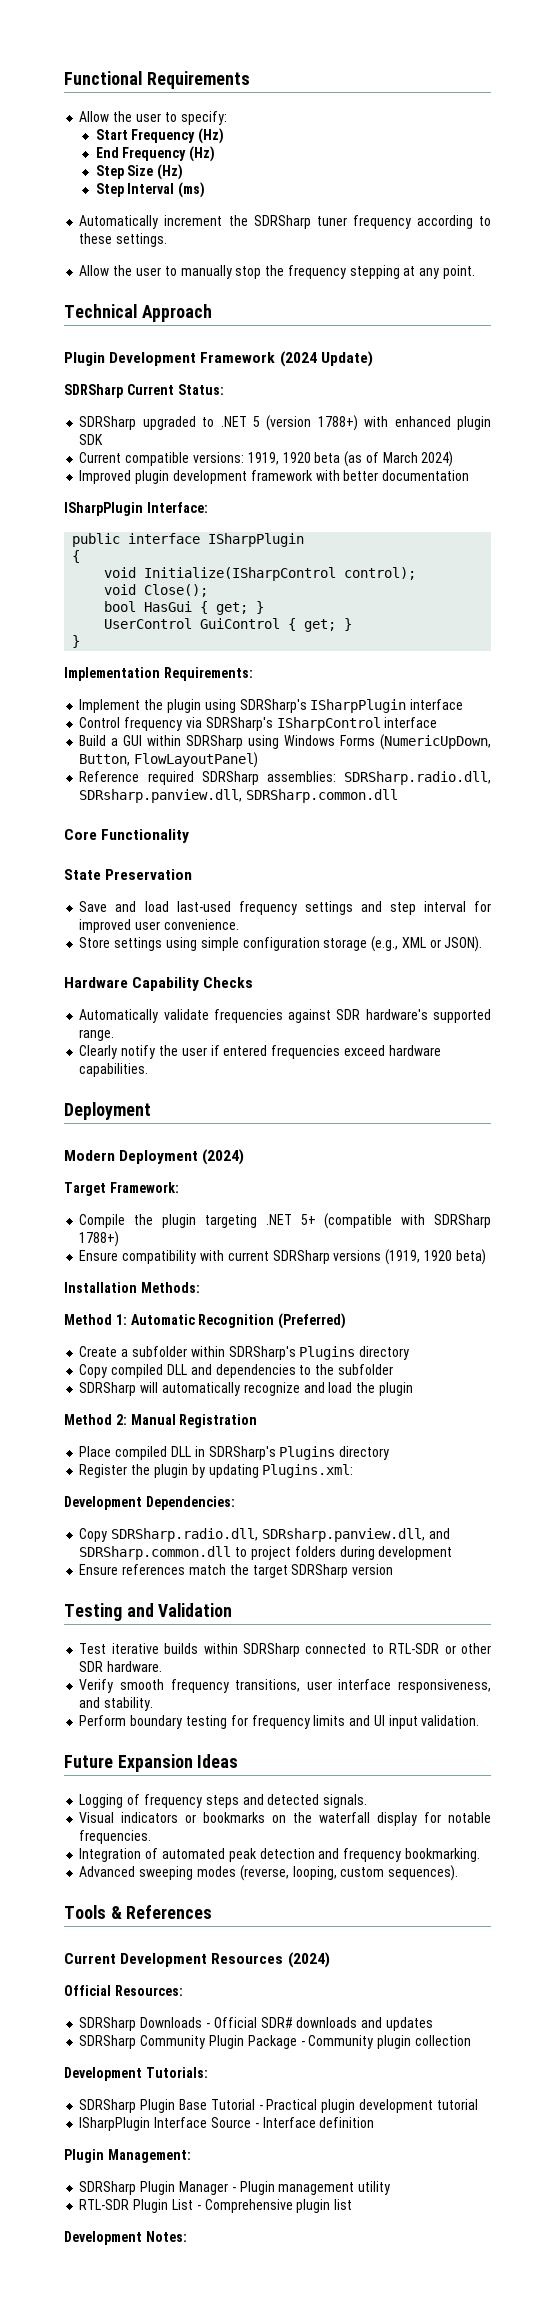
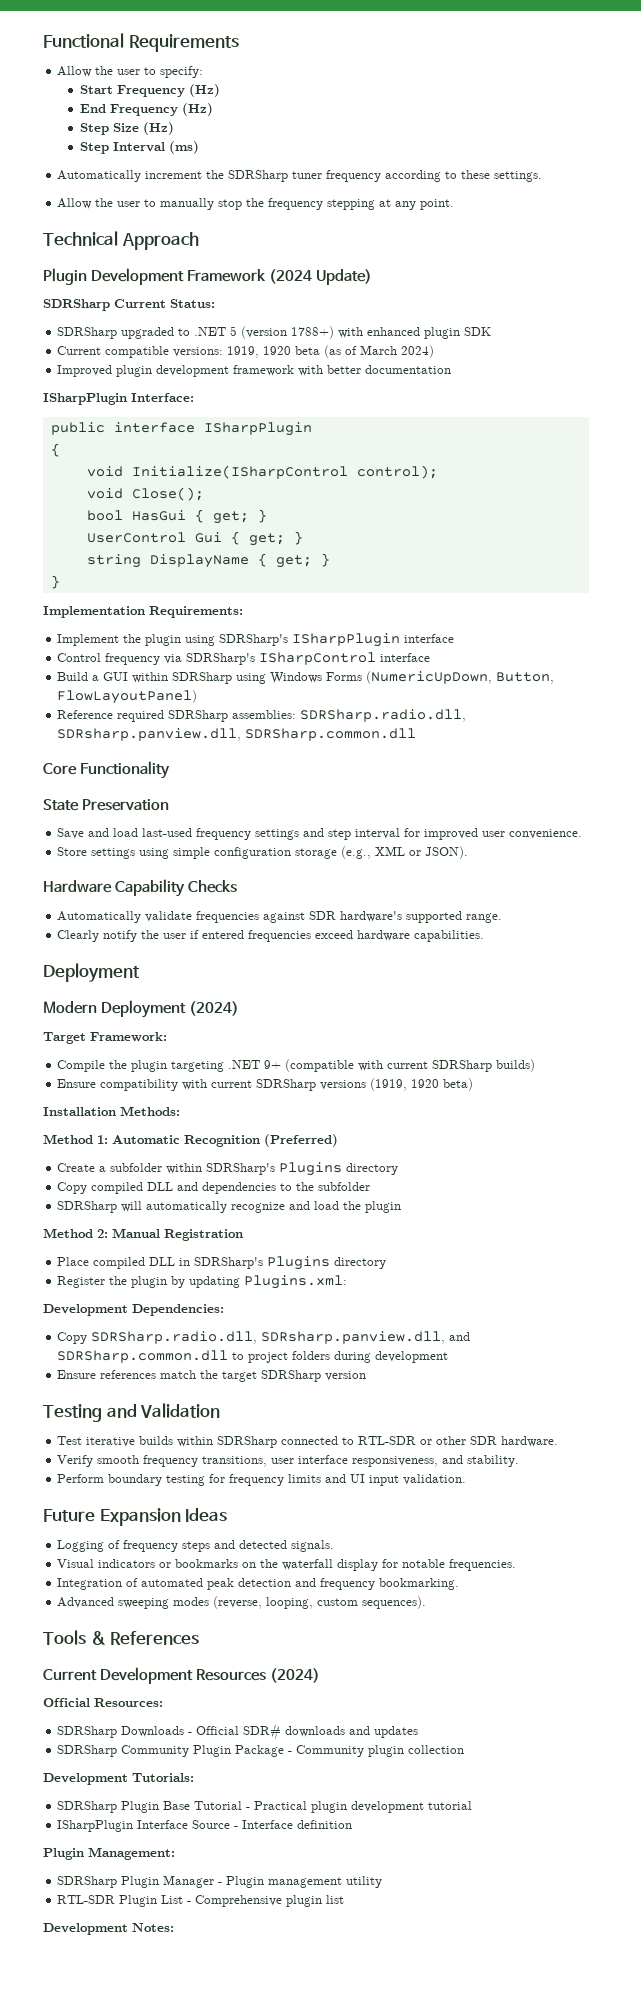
- UserControl GuiControl { get; }
+ UserControl Gui { get; }
+ string DisplayName { get; }
- Compile the plugin targeting .NET 5+ (compatible with SDRSharp 1788+)
+ Compile the plugin targeting .NET 9+ (compatible with current SDRSharp builds)

